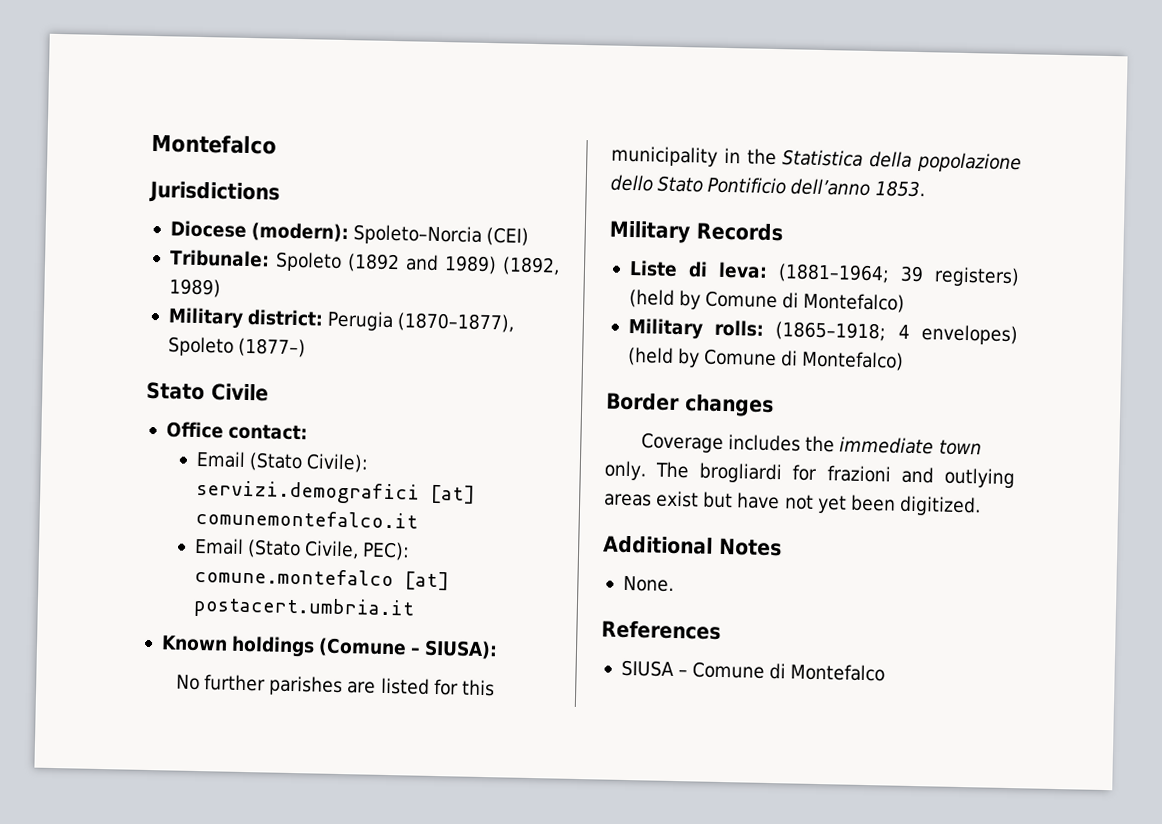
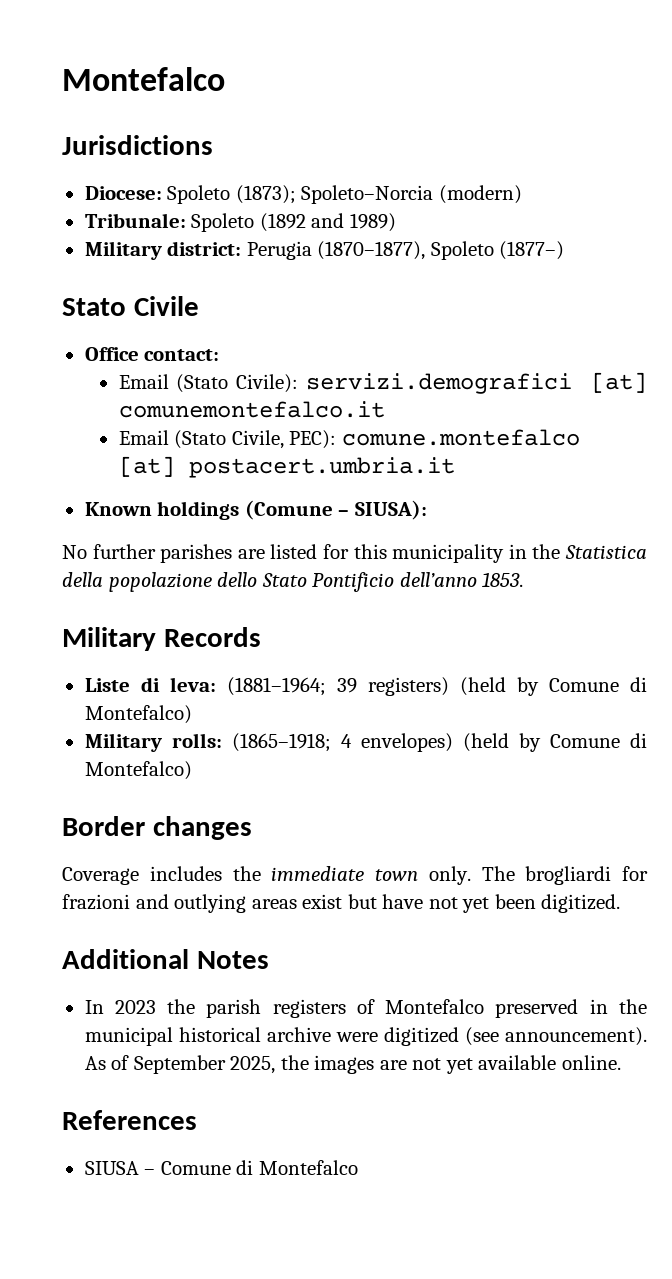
- Diocese (modern): Spoleto–Norcia (CEI)
+ Diocese: Spoleto (1873); Spoleto–Norcia (modern)
- Tribunale: Spoleto (1892 and 1989) (1892, 1989)
+ Tribunale: Spoleto (1892 and 1989)
- None.
+ In 2023 the parish registers of Montefalco preserved in the municipal historical archive were digitized (see announcement). As of September 2025, the images are not yet available online.

